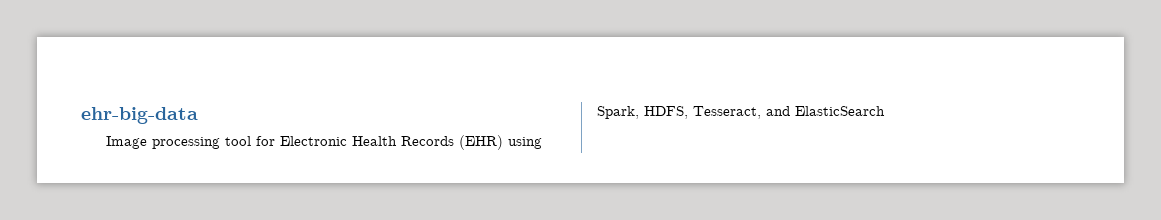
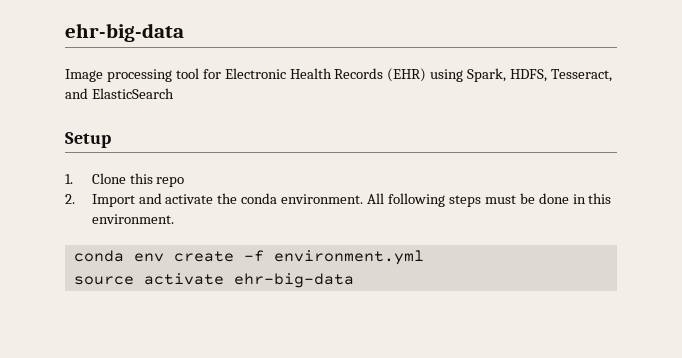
+ Setup
+ 1. Clone this repo
+ 2. Import and activate the conda environment. All following steps must be done in this environment.
+ conda env create -f environment.yml
+ source activate ehr-big-data

